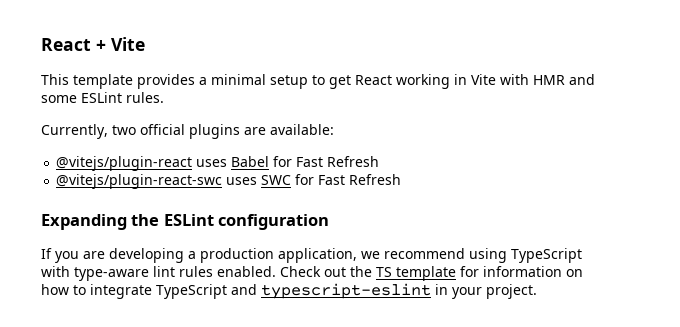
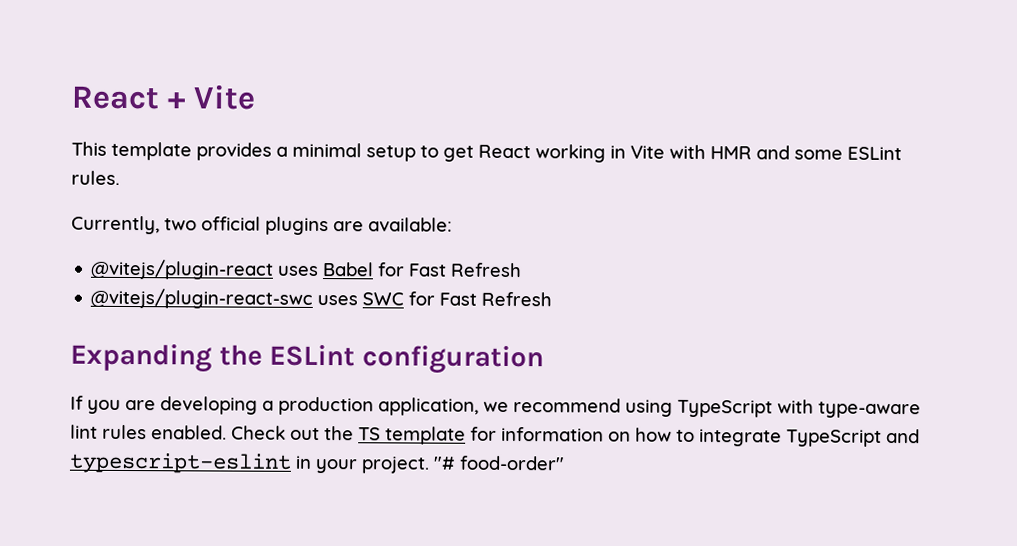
+ "# food-order"

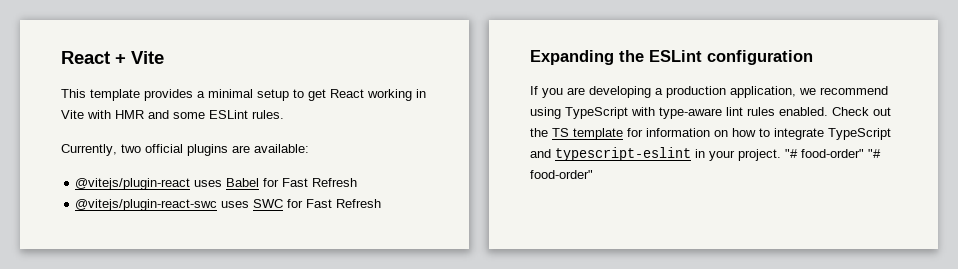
- "# food-order"
+ "# food-order" "# food-order"

